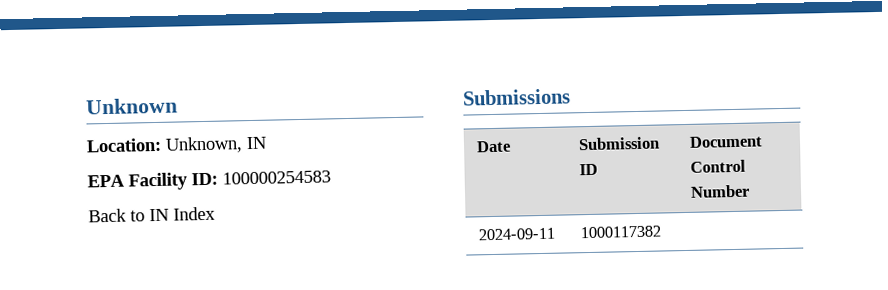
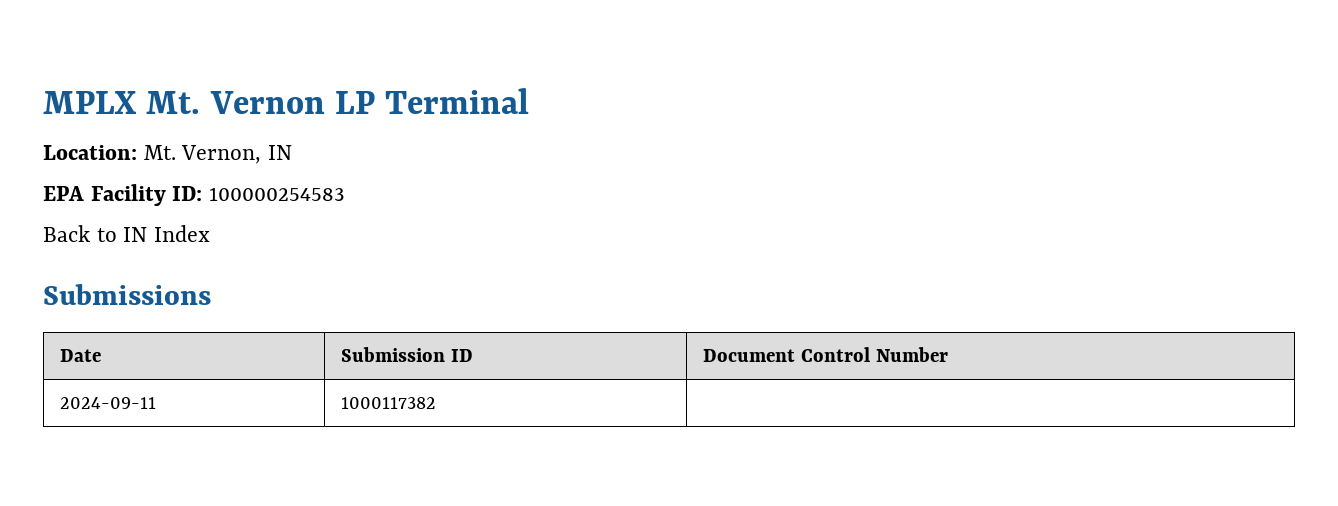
- Unknown
+ MPLX Mt. Vernon LP Terminal
- Location: Unknown, IN
+ Location: Mt. Vernon, IN

